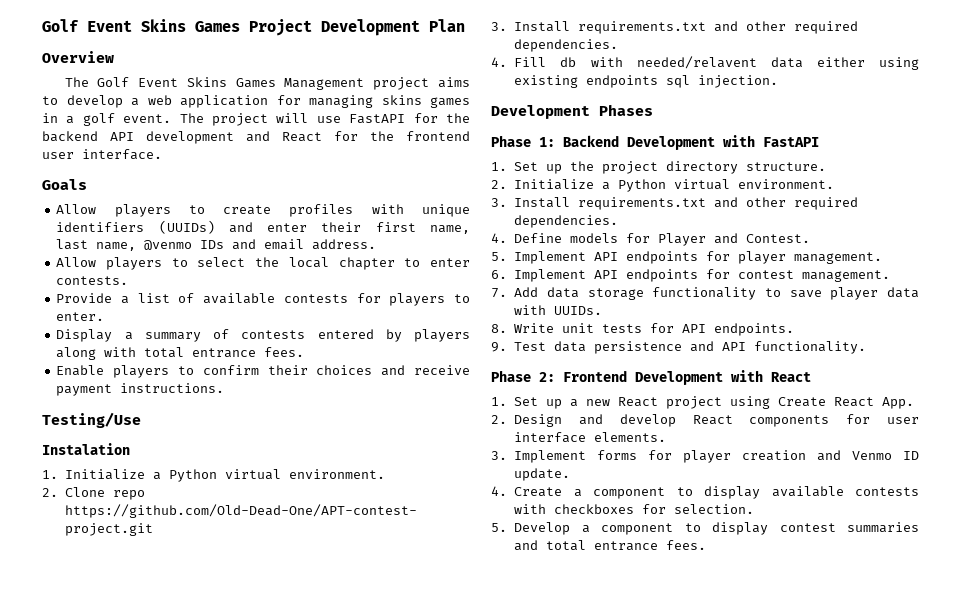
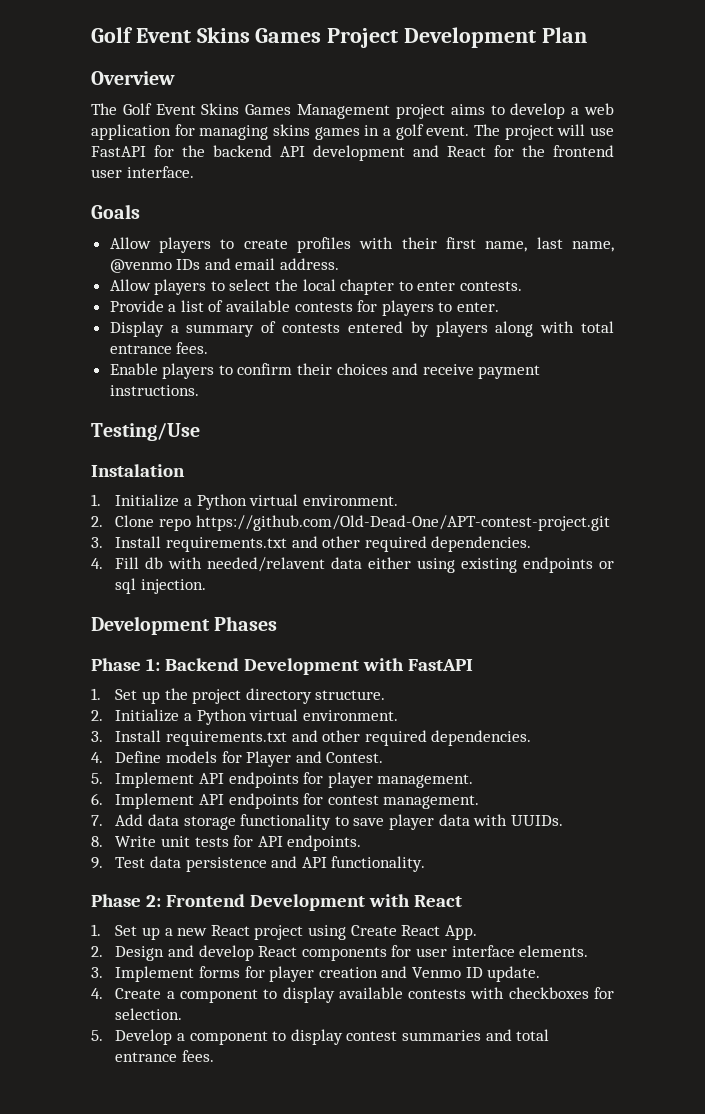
- Allow players to create profiles with unique identifiers (UUIDs) and enter their first name, last name, @venmo IDs and email address.
+ Allow players to create profiles with their first name, last name, @venmo IDs and email address.
- 4. Fill db with needed/relavent data either using existing endpoints sql injection.
+ 4. Fill db with needed/relavent data either using existing endpoints or sql injection.

